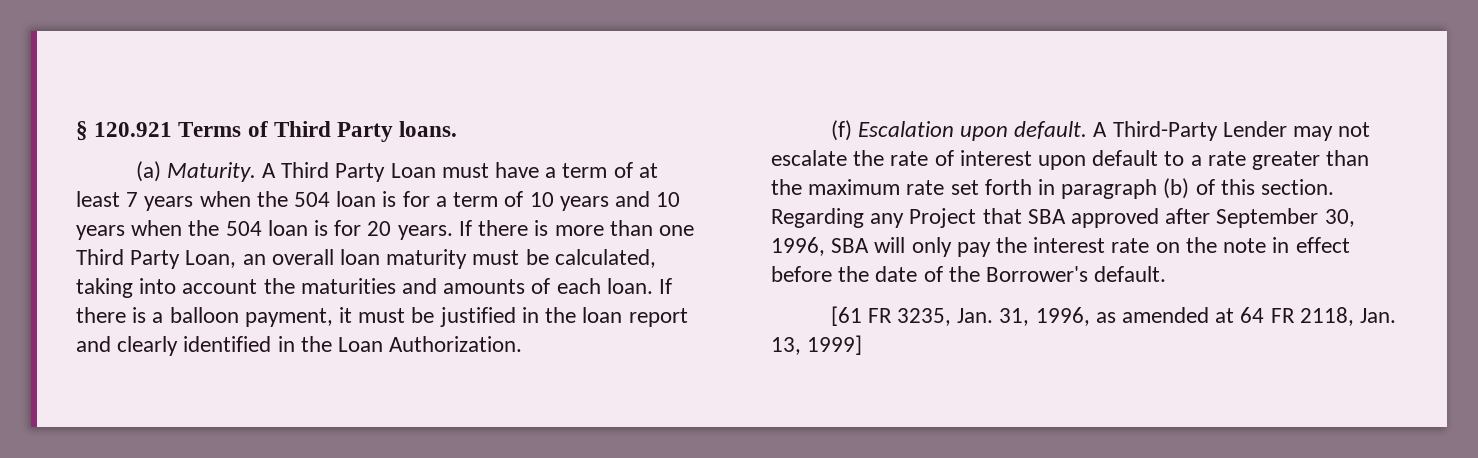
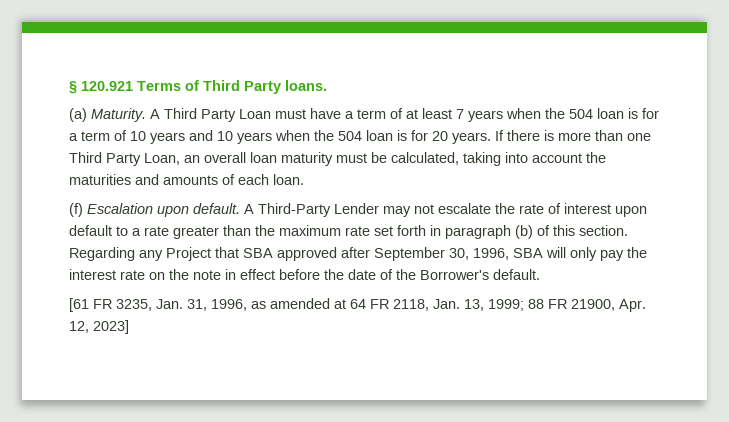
- If there is a balloon payment, it must be justified in the loan report and clearly identified in the Loan Authorization.
- [61 FR 3235, Jan. 31, 1996, as amended at 64 FR 2118, Jan. 13, 1999]
+ [61 FR 3235, Jan. 31, 1996, as amended at 64 FR 2118, Jan. 13, 1999; 88 FR 21900, Apr. 12, 2023]

